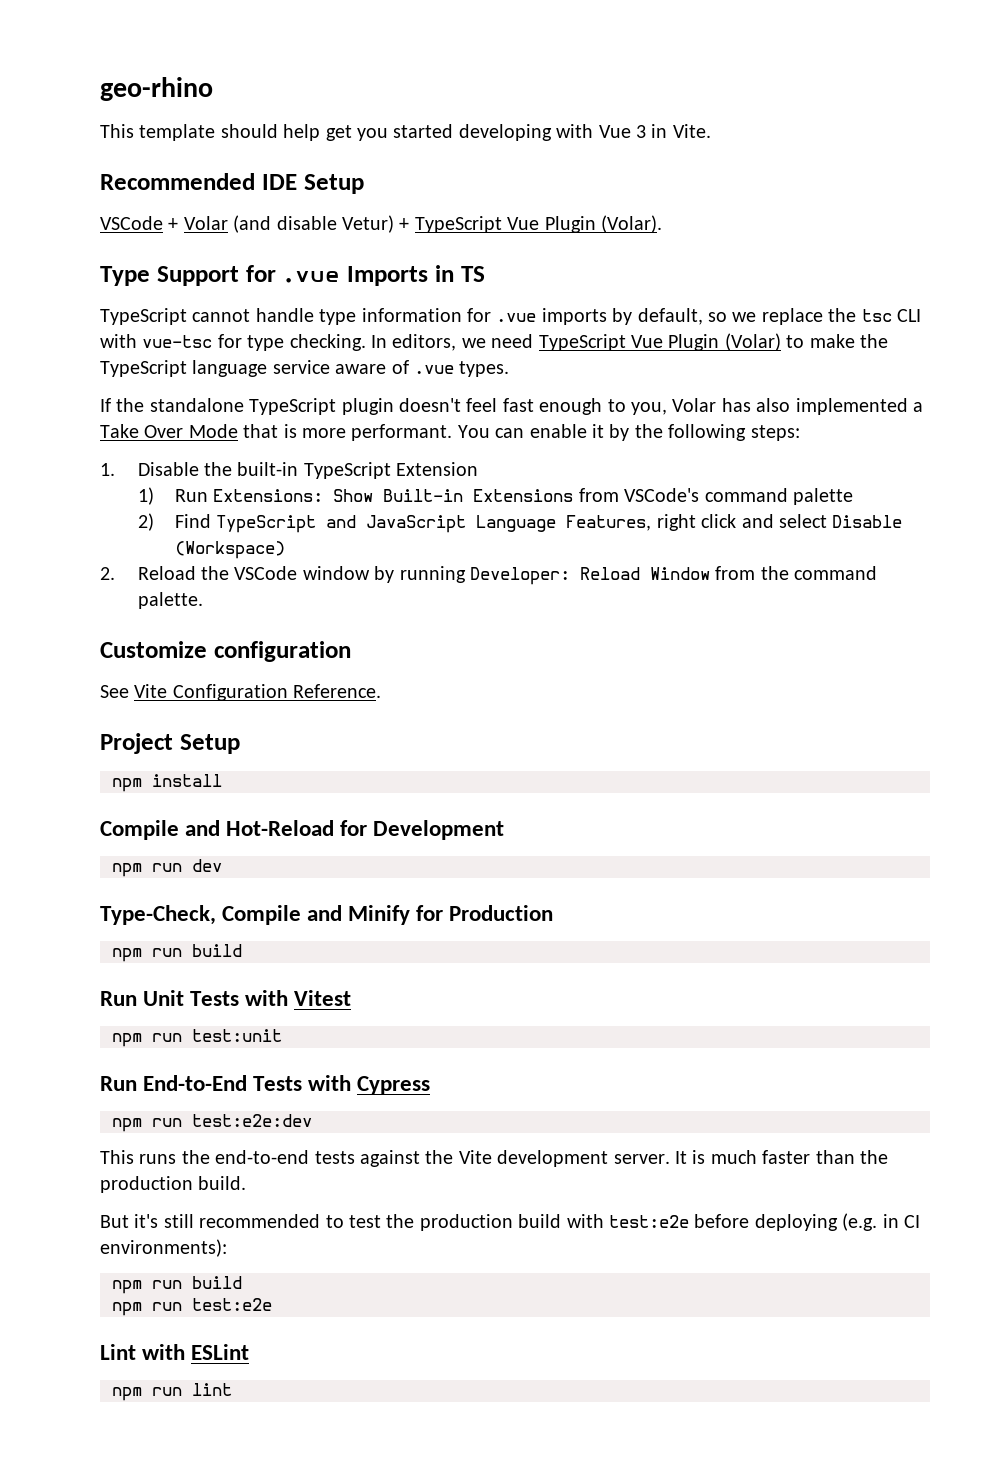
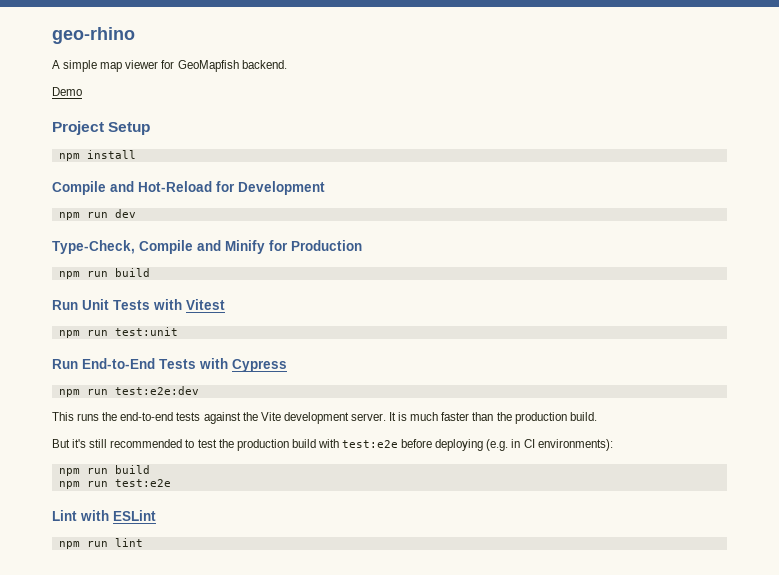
- This template should help get you started developing with Vue 3 in Vite.
- Recommended IDE Setup
- VSCode + Volar (and disable Vetur) + TypeScript Vue Plugin (Volar).
- Type Support for .vue Imports in TS
- TypeScript cannot handle type information for .vue imports by default, so we replace the tsc CLI with vue-tsc for type checking. In editors, we need TypeScript Vue Plugin (Volar) to make the TypeScript language service aware of .vue types.
- If the standalone TypeScript plugin doesn't feel fast enough to you, Volar has also implemented a Take Over Mode that is more performant. You can enable it by the following steps:
- 1. Disable the built-in TypeScript Extension
- 1) Run Extensions: Show Built-in Extensions from VSCode's command palette
- 2) Find TypeScript and JavaScript Language Features, right click and select Disable (Workspace)
- 2. Reload the VSCode window by running Developer: Reload Window from the command palette.
- Customize configuration
- See Vite Configuration Reference.
+ A simple map viewer for GeoMapfish backend.
+ Demo

